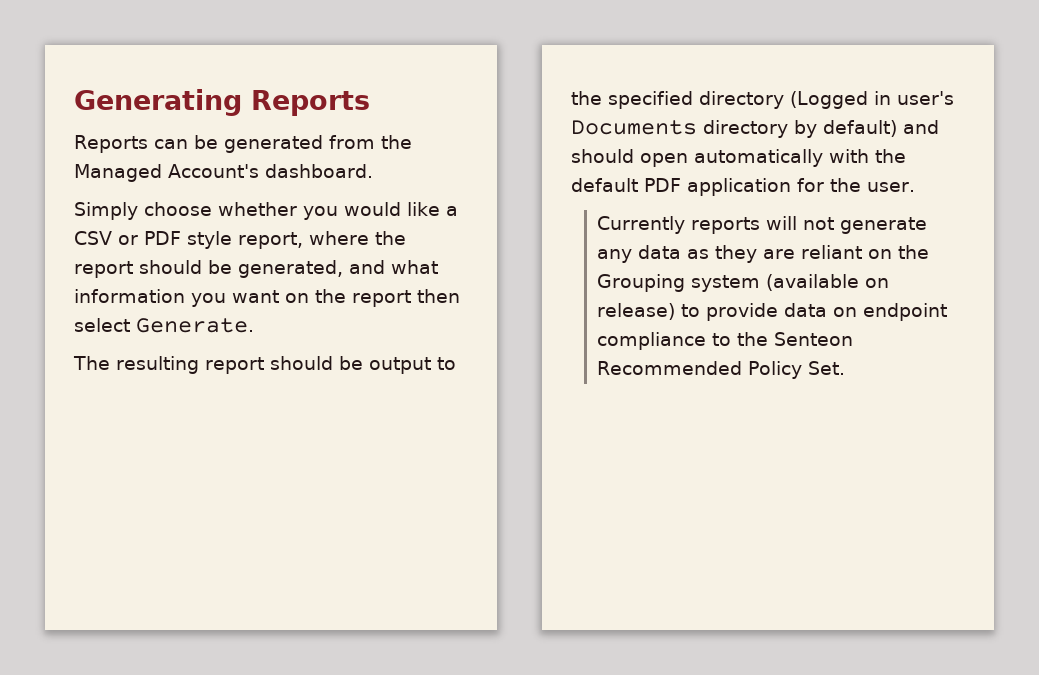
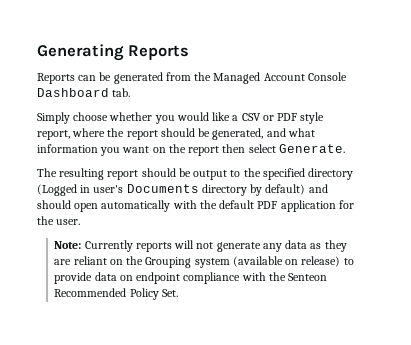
- Reports can be generated from the Managed Account's dashboard.
+ Reports can be generated from the Managed Account Console Dashboard tab.
- Currently reports will not generate any data as they are reliant on the Grouping system (available on release) to provide data on endpoint compliance to the Senteon Recommended Policy Set.
+ Note: Currently reports will not generate any data as they are reliant on the Grouping system (available on release) to provide data on endpoint compliance with the Senteon Recommended Policy Set.

